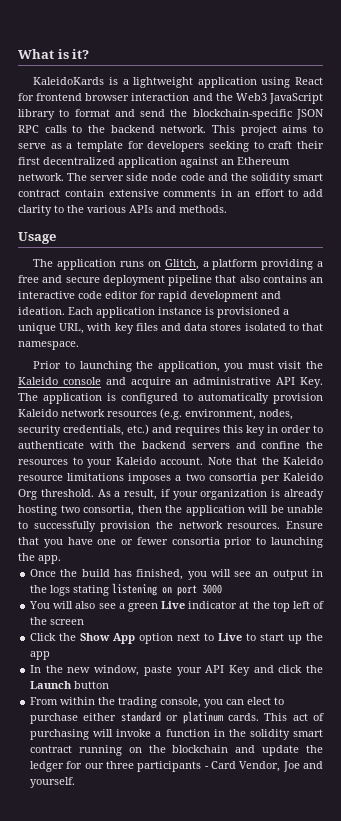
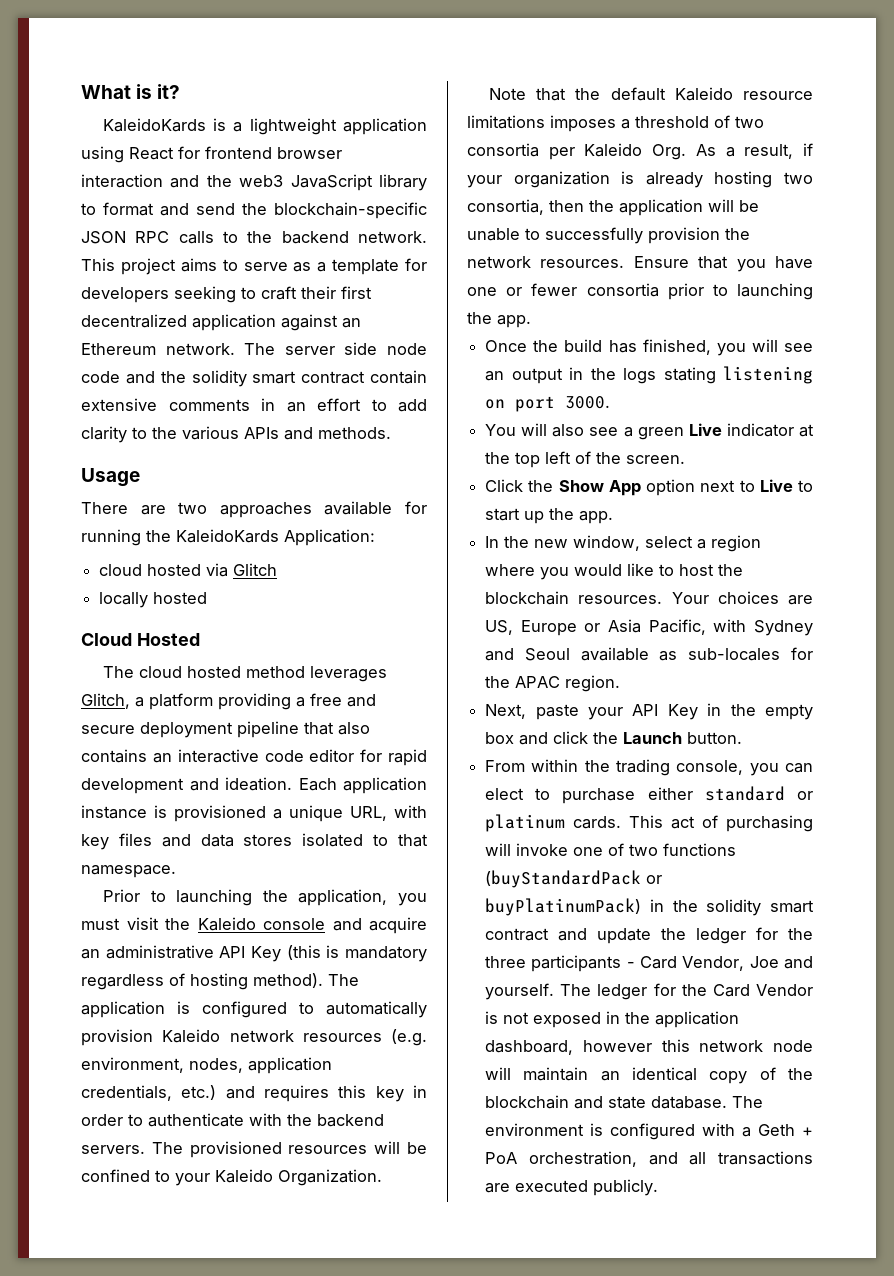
- KaleidoKards is a lightweight application using React for frontend browser interaction and the Web3 JavaScript library to format and send the blockchain-specific JSON RPC calls to the backend network.
+ KaleidoKards is a lightweight application using React for frontend browser interaction and the web3 JavaScript library to format and send the blockchain-specific JSON RPC calls to the backend network.
- The application runs on Glitch, a platform providing a free and secure deployment pipeline that also contains an interactive code editor for rapid development and ideation.
+ There are two approaches available for running the KaleidoKards Application:
+ cloud hosted via Glitch
+ locally hosted
+ Cloud Hosted
+ The cloud hosted method leverages Glitch, a platform providing a free and secure deployment pipeline that also contains an interactive code editor for rapid development and ideation.
- Prior to launching the application, you must visit the Kaleido console and acquire an administrative API Key. The application is configured to automatically provision Kaleido network resources (e.g. environment, nodes, security credentials, etc.) and requires this key in order to authenticate with the backend servers and confine the resources to your Kaleido account. Note that the Kaleido resource limitations imposes a two consortia per Kaleido Org threshold. As a result, if your organization is already hosting two consortia, then the application will be unable to successfully provision the network resources.
+ Prior to launching the application, you must visit the Kaleido console and acquire an administrative API Key (this is mandatory regardless of hosting method). The application is configured to automatically provision Kaleido network resources (e.g. environment, nodes, application credentials, etc.) and requires this key in order to authenticate with the backend servers. The provisioned resources will be confined to your Kaleido Organization.
+ Note that the default Kaleido resource limitations imposes a threshold of two consortia per Kaleido Org. As a result, if your organization is already hosting two consortia, then the application will be unable to successfully provision the network resources.
- Once the build has finished, you will see an output in the logs stating listening on port 3000
+ Once the build has finished, you will see an output in the logs stating listening on port 3000.
- You will also see a green Live indicator at the top left of the screen
+ You will also see a green Live indicator at the top left of the screen.
- Click the Show App option next to Live to start up the app
+ Click the Show App option next to Live to start up the app.
- In the new window, paste your API Key and click the Launch button
+ In the new window, select a region where you would like to host the blockchain resources. Your choices are US, Europe or Asia Pacific, with Sydney and Seoul available as sub-locales for the APAC region.
+ Next, paste your API Key in the empty box and click the Launch button.
- This act of purchasing will invoke a function in the solidity smart contract running on the blockchain and update the ledger for our three participants - Card Vendor, Joe and yourself.
+ This act of purchasing will invoke one of two functions (buyStandardPack or buyPlatinumPack) in the solidity smart contract and update the ledger for the three participants - Card Vendor, Joe and yourself.
+ The ledger for the Card Vendor is not exposed in the application dashboard, however this network node will maintain an identical copy of the blockchain and state database. The environment is configured with a Geth + PoA orchestration, and all transactions are executed publicly.

